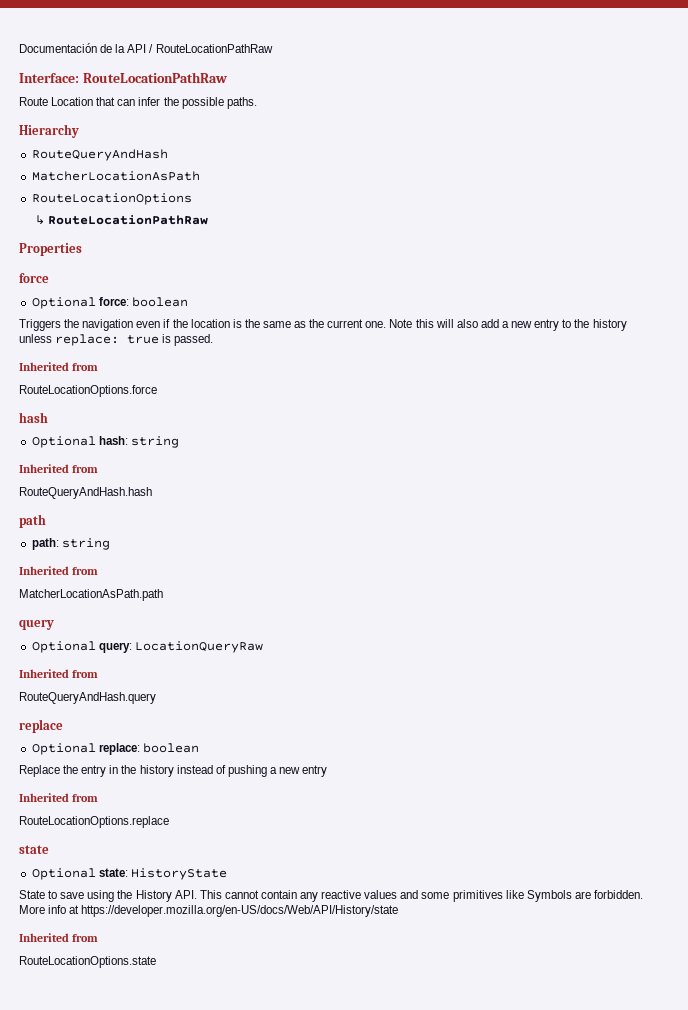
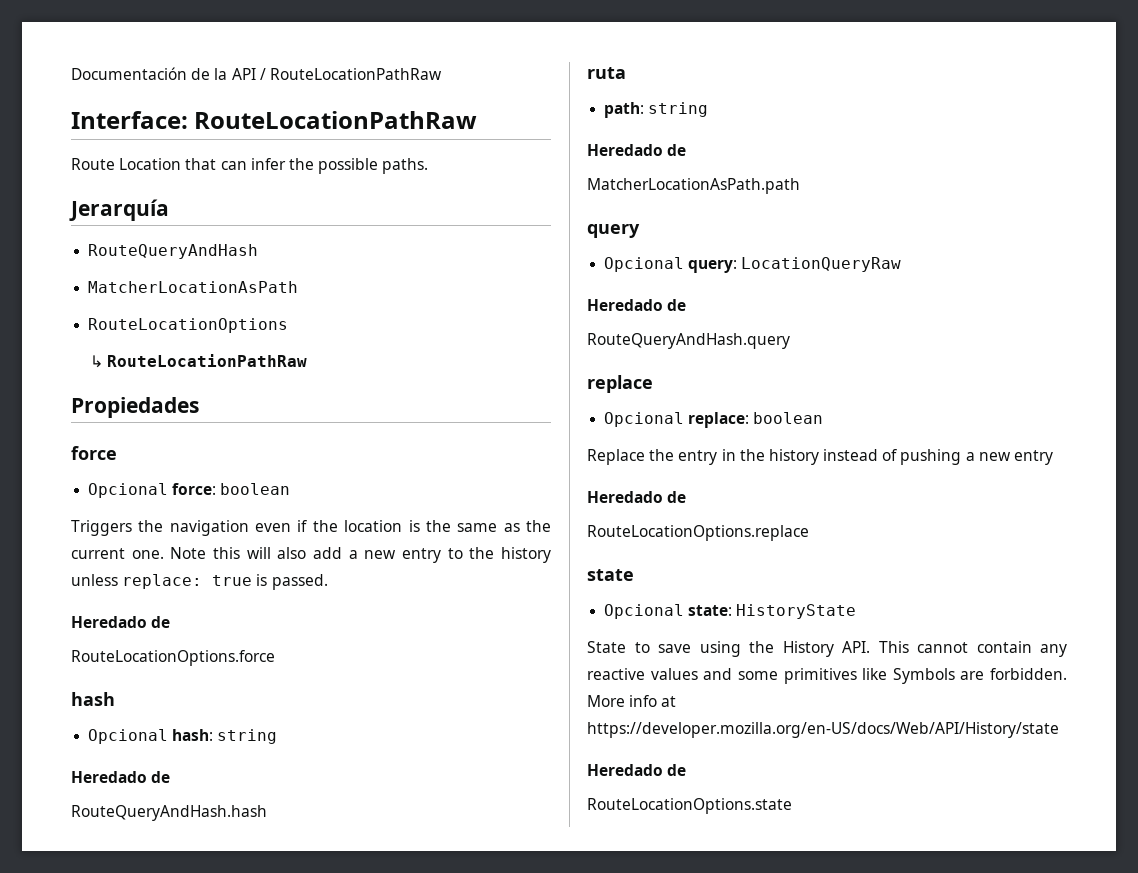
- Hierarchy
+ Jerarquía
- Properties
+ Propiedades
- Optional force: boolean
+ Opcional force: boolean
  Note this will also add a new entry to the history unless replace: true is passed.
- Inherited from
+ Heredado de
- Optional hash: string
- Inherited from
+ Opcional hash: string
+ Heredado de
- path
+ ruta
  path: string
- Inherited from
+ Heredado de
- Optional query: LocationQueryRaw
- Inherited from
+ Opcional query: LocationQueryRaw
+ Heredado de
- Optional replace: boolean
+ Opcional replace: boolean
  Replace the entry in the history instead of pushing a new entry
- Inherited from
+ Heredado de
- Optional state: HistoryState
+ Opcional state: HistoryState
  More info at https://developer.mozilla.org/en-US/docs/Web/API/History/state
- Inherited from
+ Heredado de

